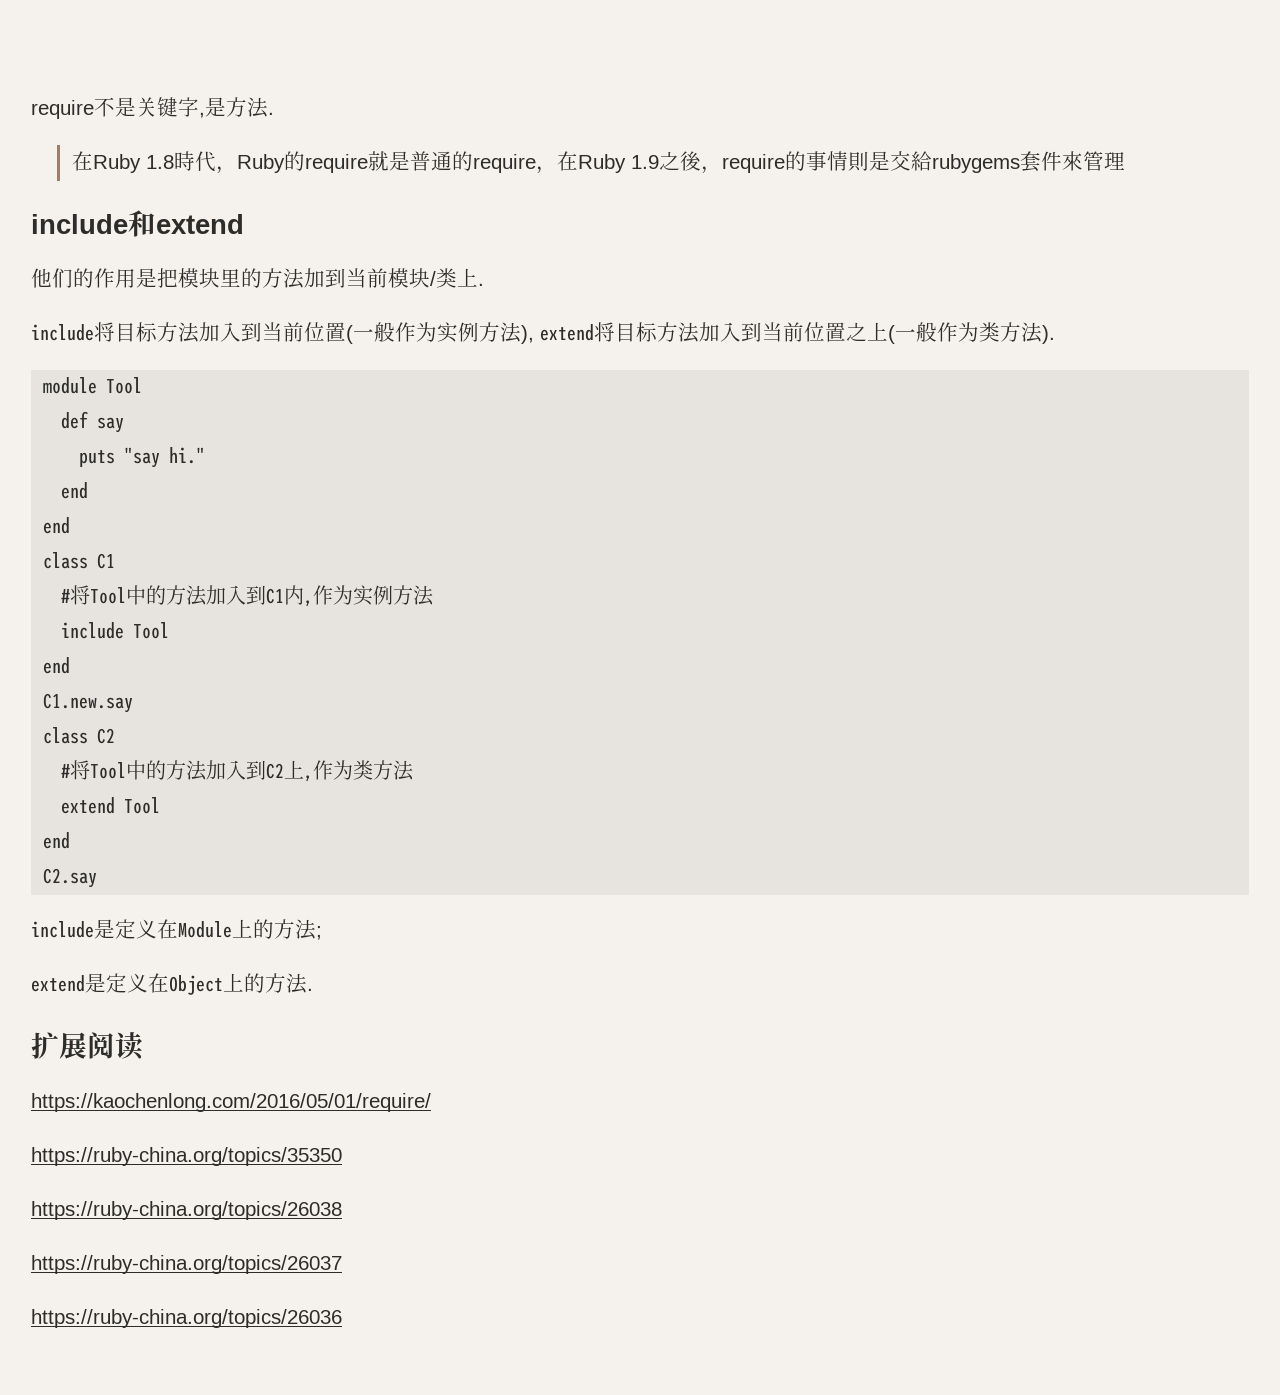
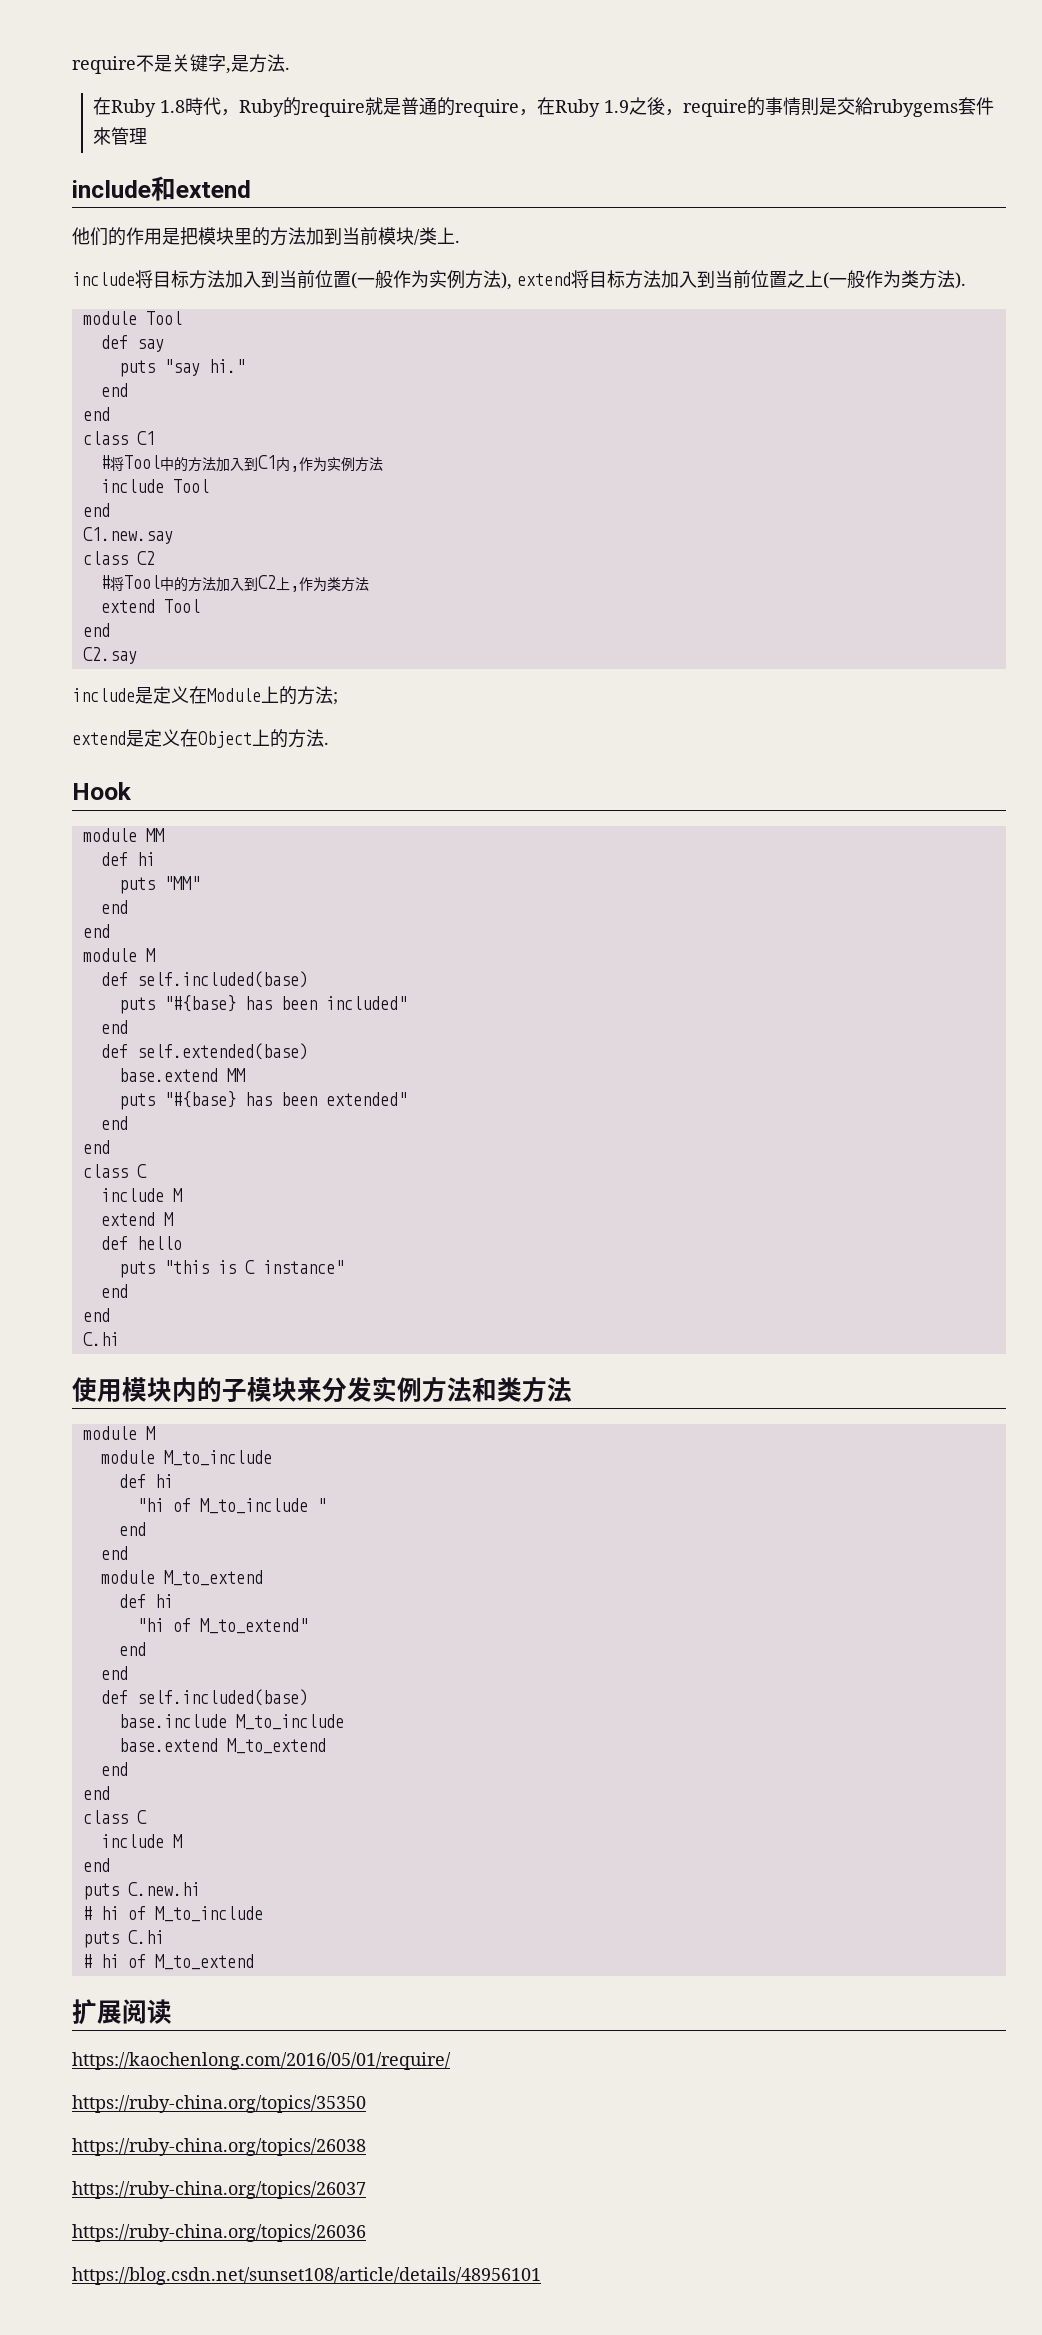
+ Hook
+ module MM
+ def hi
+ puts "MM"
+ end
+ end
+ module M
+ def self.included(base)
+ puts "#{base} has been included"
+ end
+ def self.extended(base)
+ base.extend MM
+ puts "#{base} has been extended"
+ end
+ end
+ class C
+ include M
+ extend M
+ def hello
+ puts "this is C instance"
+ end
+ end
+ C.hi
+ 使用模块内的子模块来分发实例方法和类方法
+ module M
+ module M_to_include
+ def hi
+ "hi of M_to_include "
+ end
+ end
+ module M_to_extend
+ def hi
+ "hi of M_to_extend"
+ end
+ end
+ def self.included(base)
+ base.include M_to_include
+ base.extend M_to_extend
+ end
+ end
+ class C
+ include M
+ end
+ puts C.new.hi
+ # hi of M_to_include
+ puts C.hi
+ # hi of M_to_extend
+ https://blog.csdn.net/sunset108/article/details/48956101

